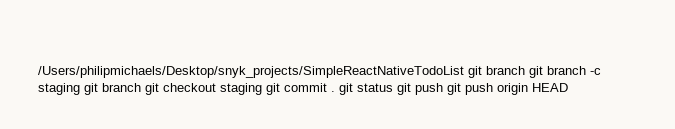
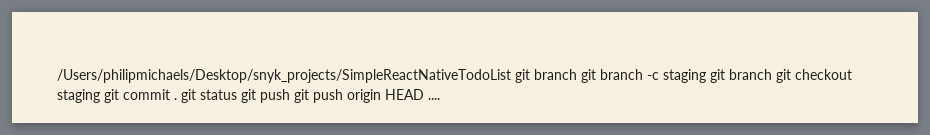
- /Users/philipmichaels/Desktop/snyk_projects/SimpleReactNativeTodoList git branch git branch -c staging git branch git checkout staging git commit . git status git push git push origin HEAD
+ /Users/philipmichaels/Desktop/snyk_projects/SimpleReactNativeTodoList git branch git branch -c staging git branch git checkout staging git commit . git status git push git push origin HEAD ....

